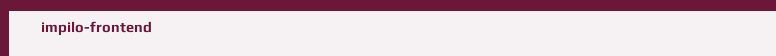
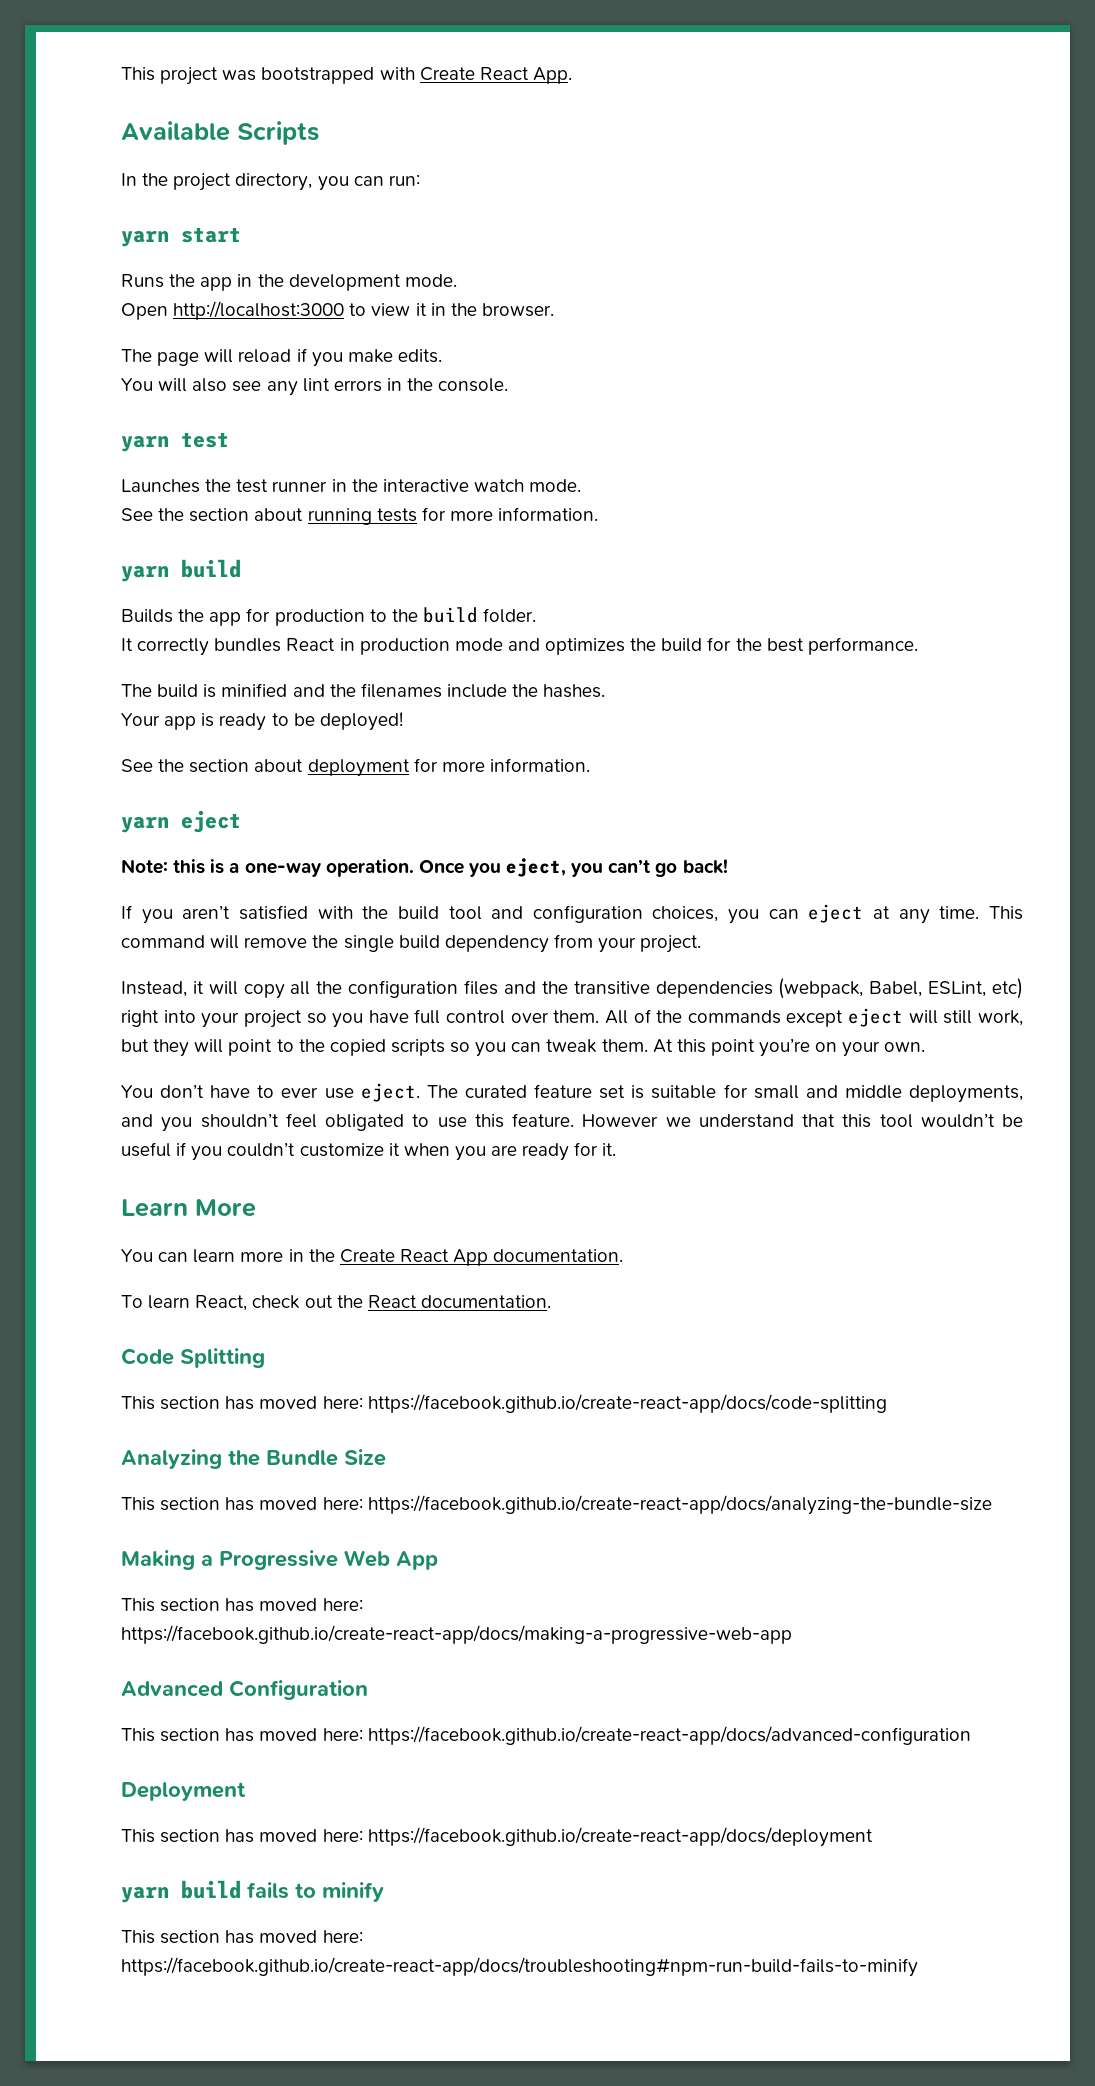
- impilo-frontend
+ This project was bootstrapped with Create React App.
+ Available Scripts
+ In the project directory, you can run:
+ yarn start
+ Runs the app in the development mode.
+ Open http://localhost:3000 to view it in the browser.
+ The page will reload if you make edits.
+ You will also see any lint errors in the console.
+ yarn test
+ Launches the test runner in the interactive watch mode.
+ See the section about running tests for more information.
+ yarn build
+ Builds the app for production to the build folder.
+ It correctly bundles React in production mode and optimizes the build for the best performance.
+ The build is minified and the filenames include the hashes.
+ Your app is ready to be deployed!
+ See the section about deployment for more information.
+ yarn eject
+ Note: this is a one-way operation. Once you eject, you can’t go back!
+ If you aren’t satisfied with the build tool and configuration choices, you can eject at any time. This command will remove the single build dependency from your project.
+ Instead, it will copy all the configuration files and the transitive dependencies (webpack, Babel, ESLint, etc) right into your project so you have full control over them. All of the commands except eject will still work, but they will point to the copied scripts so you can tweak them. At this point you’re on your own.
+ You don’t have to ever use eject. The curated feature set is suitable for small and middle deployments, and you shouldn’t feel obligated to use this feature. However we understand that this tool wouldn’t be useful if you couldn’t customize it when you are ready for it.
+ Learn More
+ You can learn more in the Create React App documentation.
+ To learn React, check out the React documentation.
+ Code Splitting
+ This section has moved here: https://facebook.github.io/create-react-app/docs/code-splitting
+ Analyzing the Bundle Size
+ This section has moved here: https://facebook.github.io/create-react-app/docs/analyzing-the-bundle-size
+ Making a Progressive Web App
+ This section has moved here: https://facebook.github.io/create-react-app/docs/making-a-progressive-web-app
+ Advanced Configuration
+ This section has moved here: https://facebook.github.io/create-react-app/docs/advanced-configuration
+ Deployment
+ This section has moved here: https://facebook.github.io/create-react-app/docs/deployment
+ yarn build fails to minify
+ This section has moved here: https://facebook.github.io/create-react-app/docs/troubleshooting#npm-run-build-fails-to-minify

